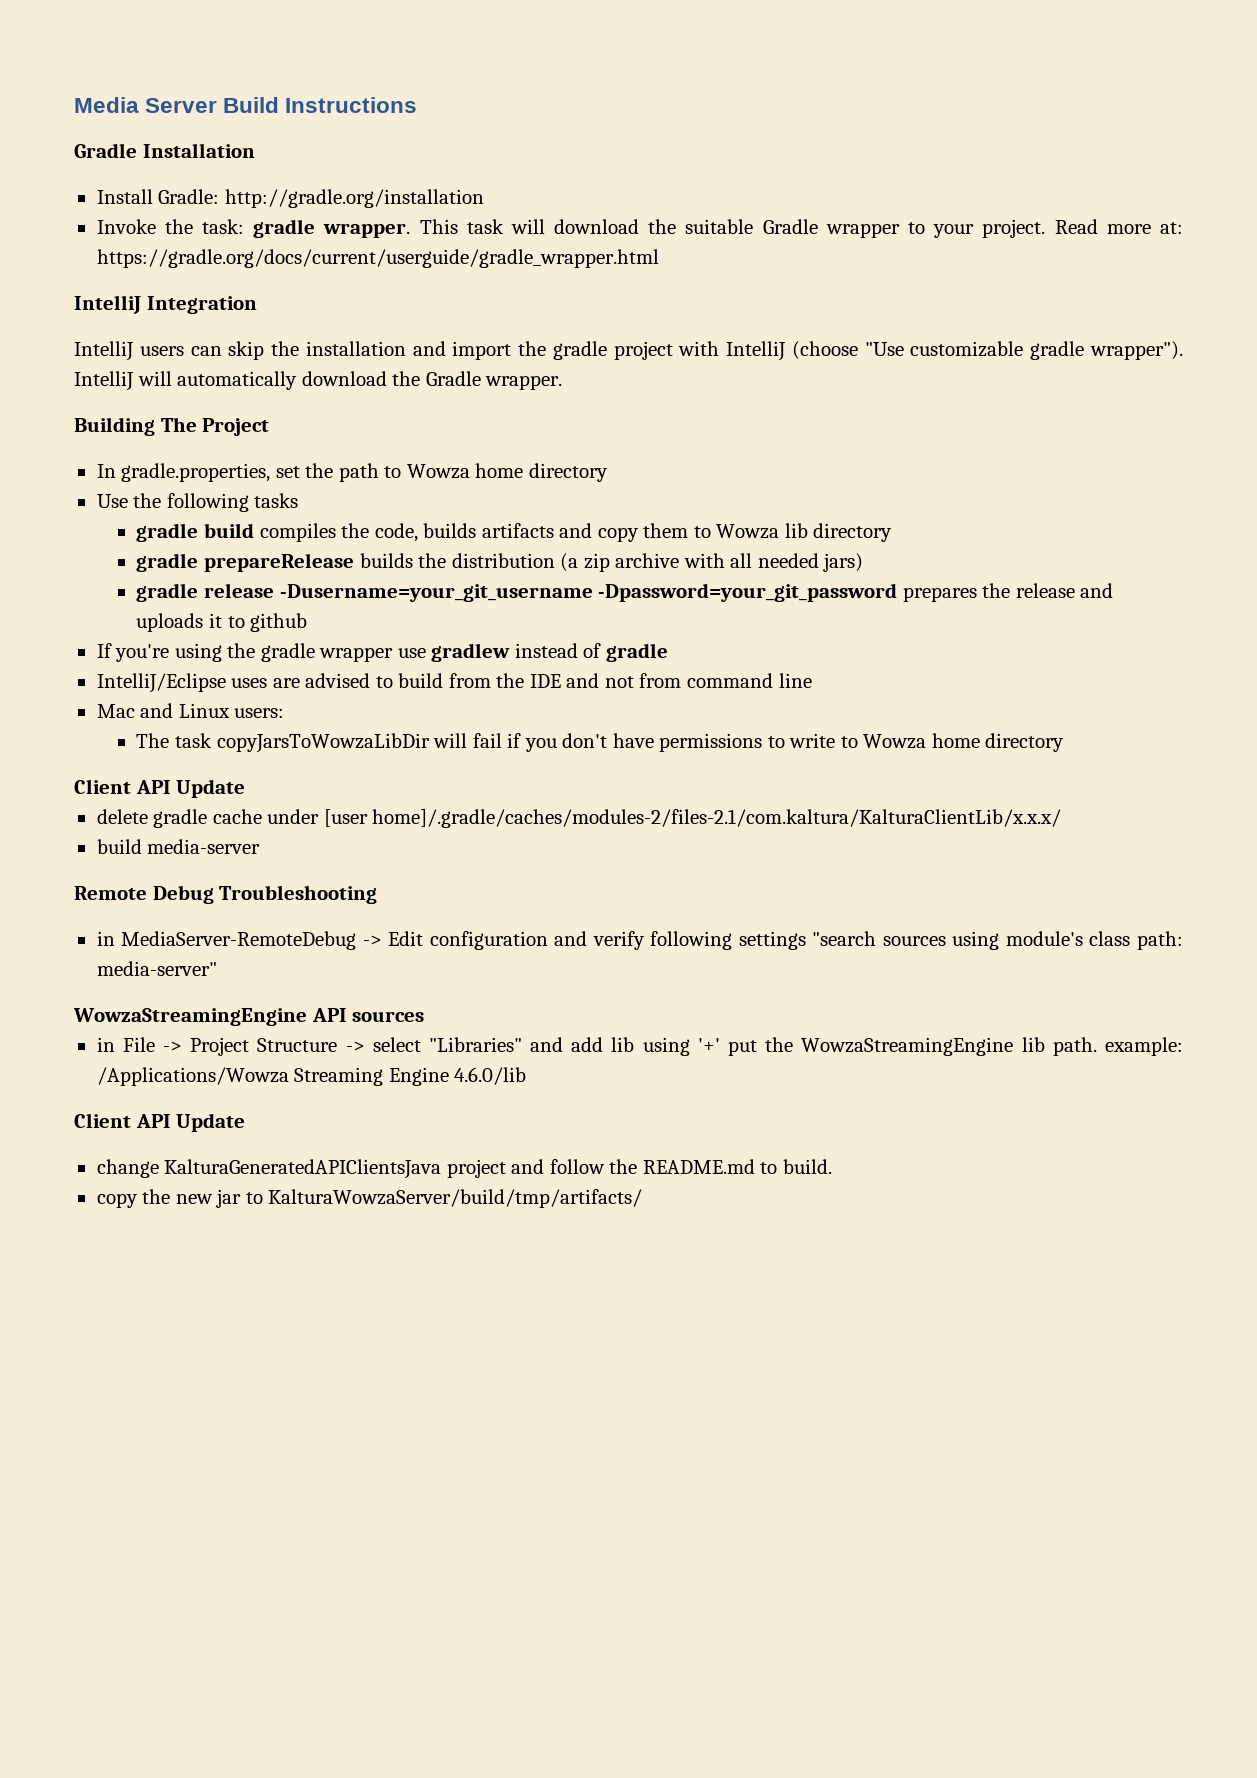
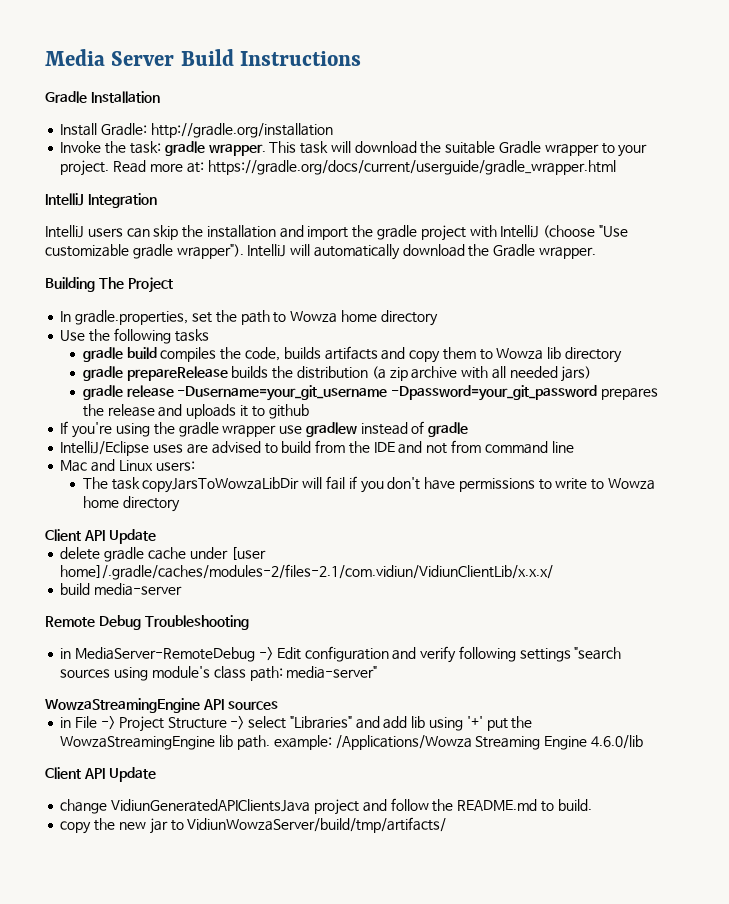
- delete gradle cache under [user home]/.gradle/caches/modules-2/files-2.1/com.kaltura/KalturaClientLib/x.x.x/
+ delete gradle cache under [user home]/.gradle/caches/modules-2/files-2.1/com.vidiun/VidiunClientLib/x.x.x/
- change KalturaGeneratedAPIClientsJava project and follow the README.md to build.
+ change VidiunGeneratedAPIClientsJava project and follow the README.md to build.
- copy the new jar to KalturaWowzaServer/build/tmp/artifacts/
+ copy the new jar to VidiunWowzaServer/build/tmp/artifacts/

